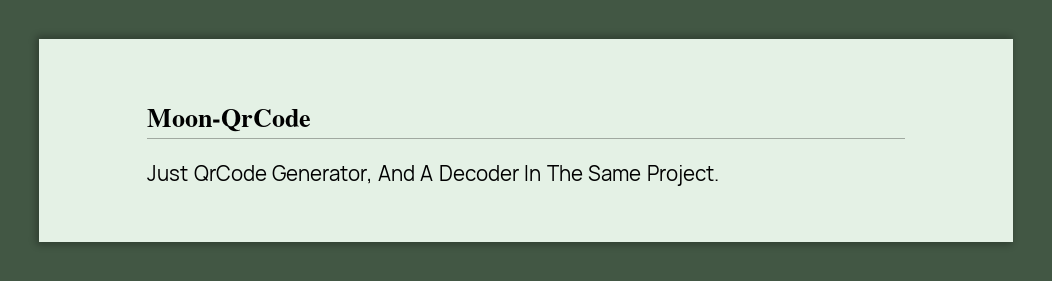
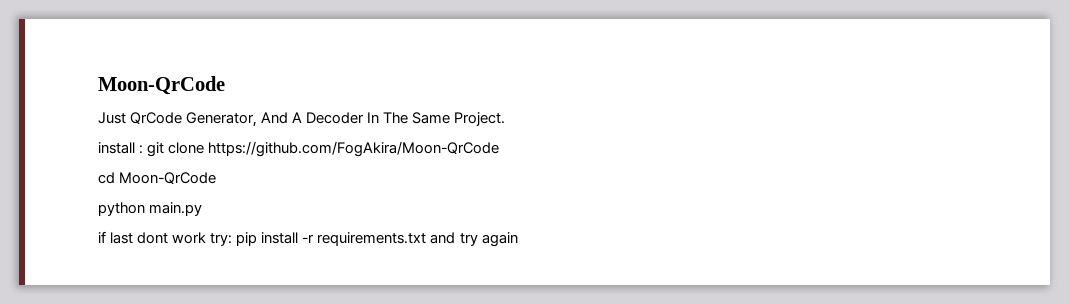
+ install : git clone https://github.com/FogAkira/Moon-QrCode
+ cd Moon-QrCode
+ python main.py
+ if last dont work try: pip install -r requirements.txt and try again

